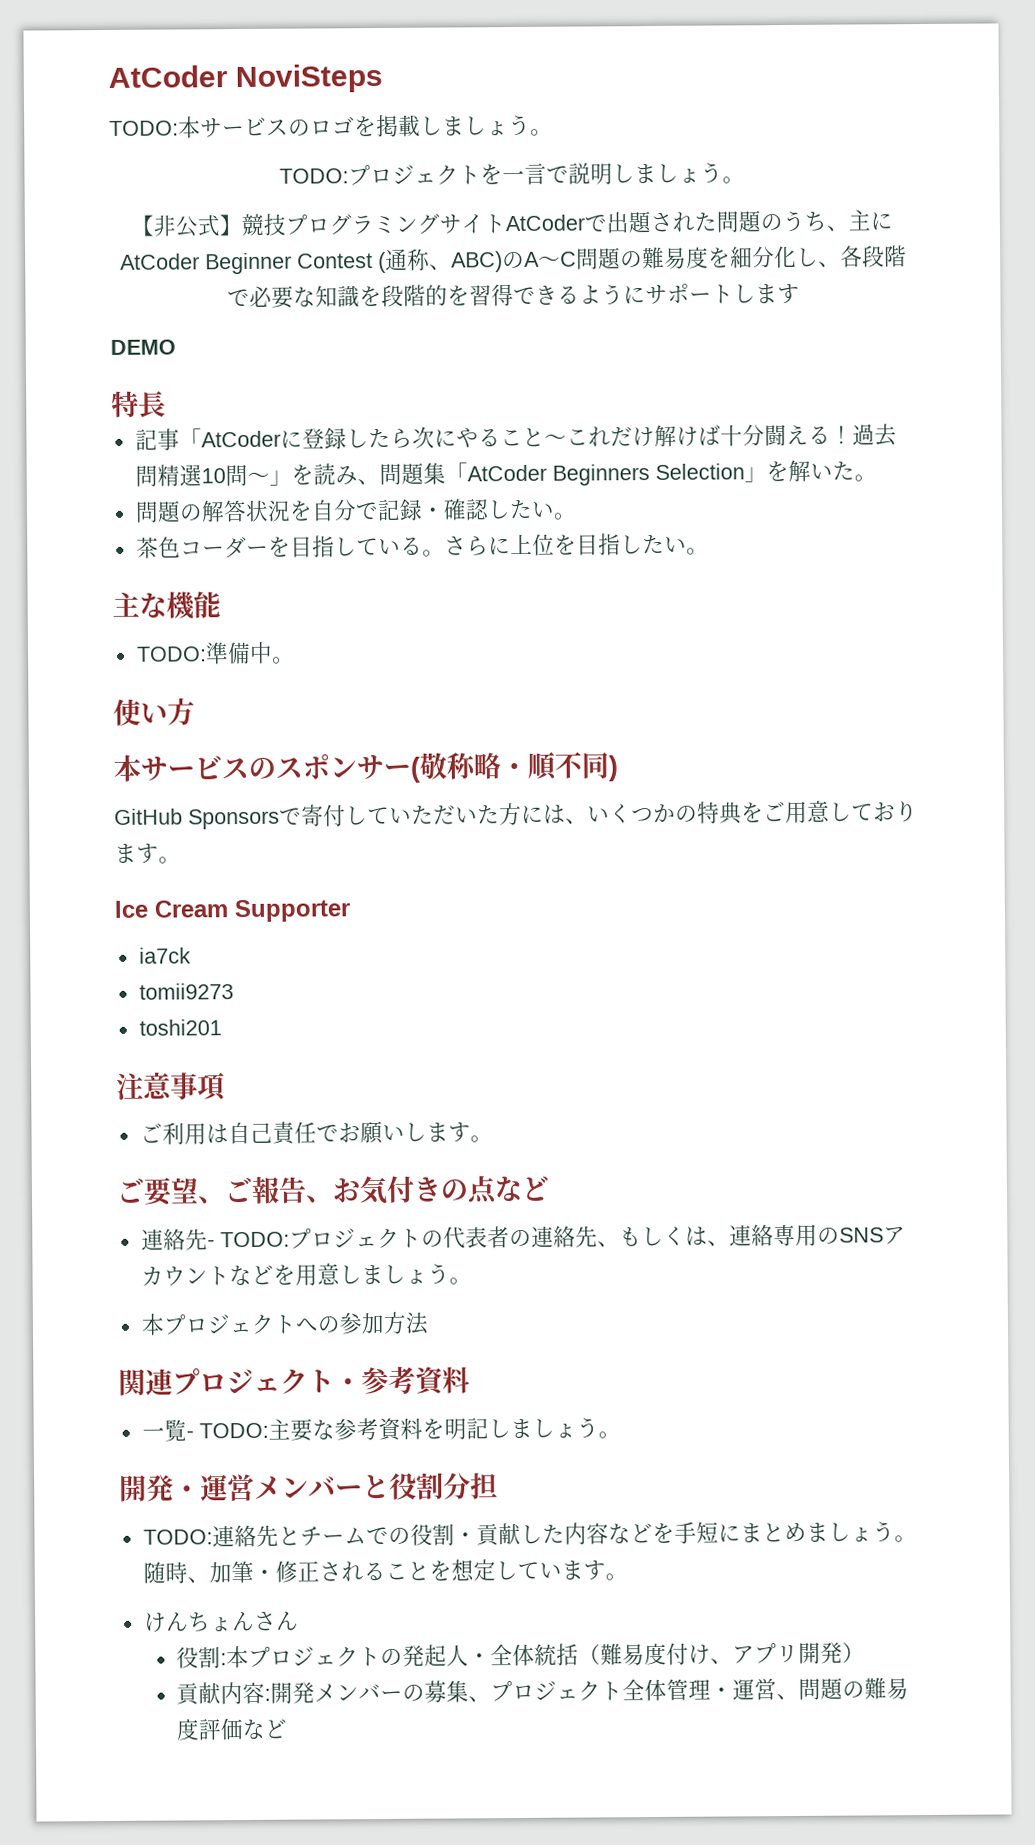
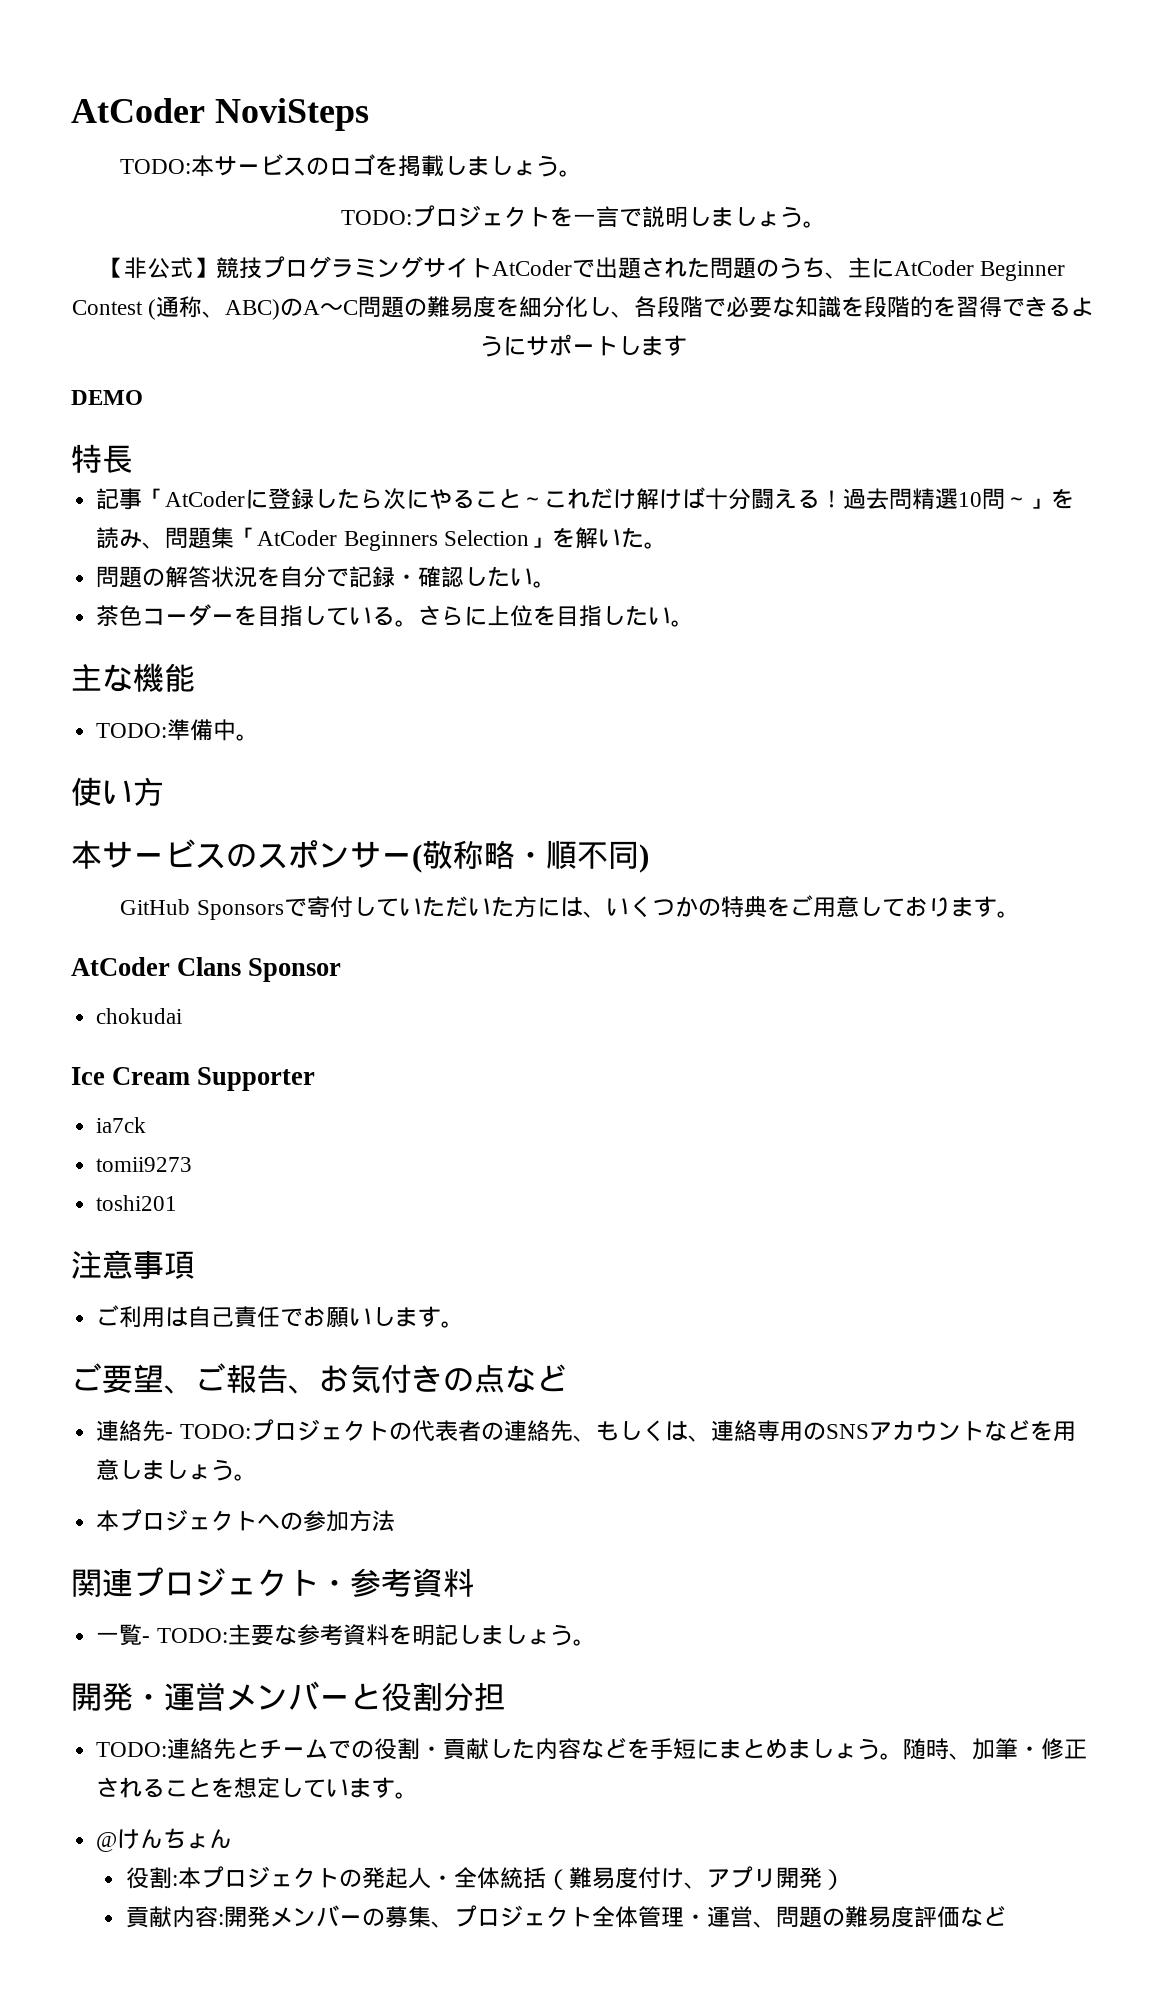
+ AtCoder Clans Sponsor
+ chokudai
- けんちょんさん
+ @けんちょん

